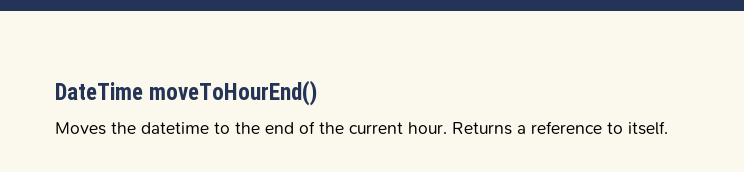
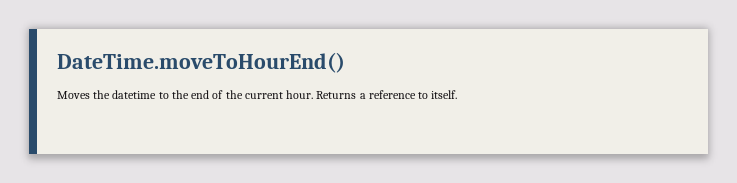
- DateTime moveToHourEnd()
+ DateTime.moveToHourEnd()

